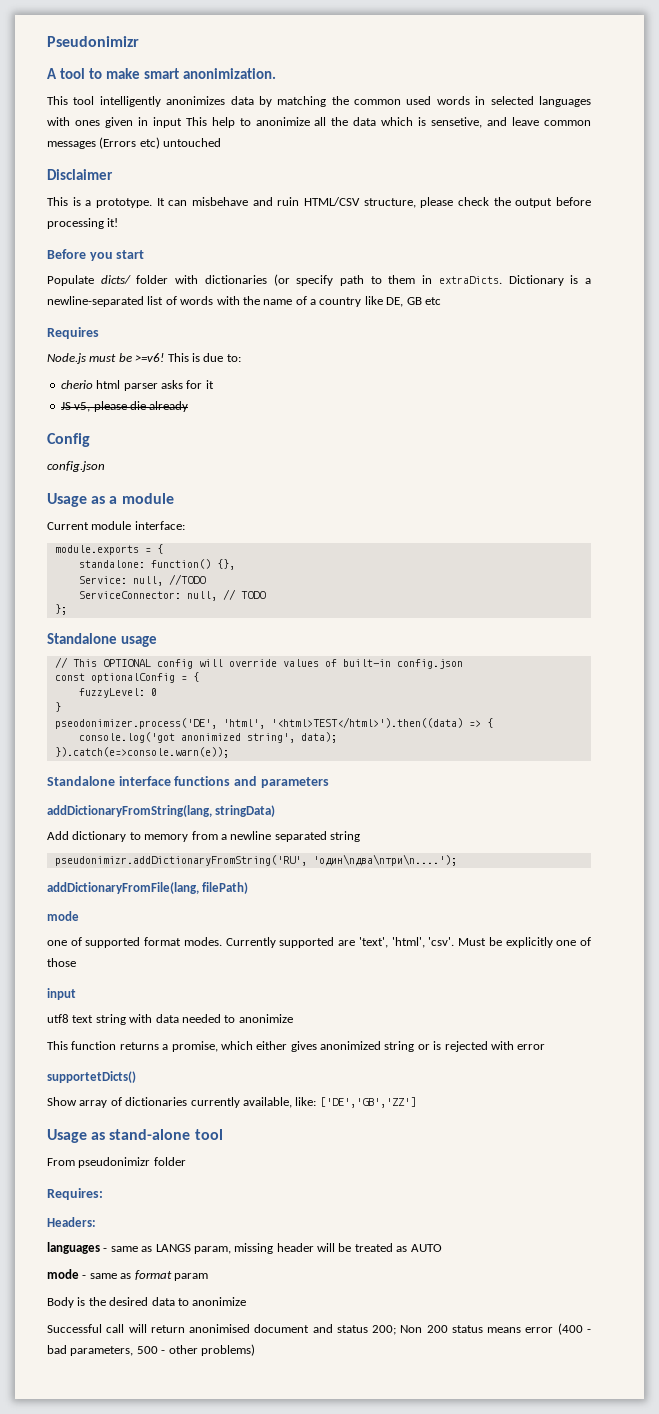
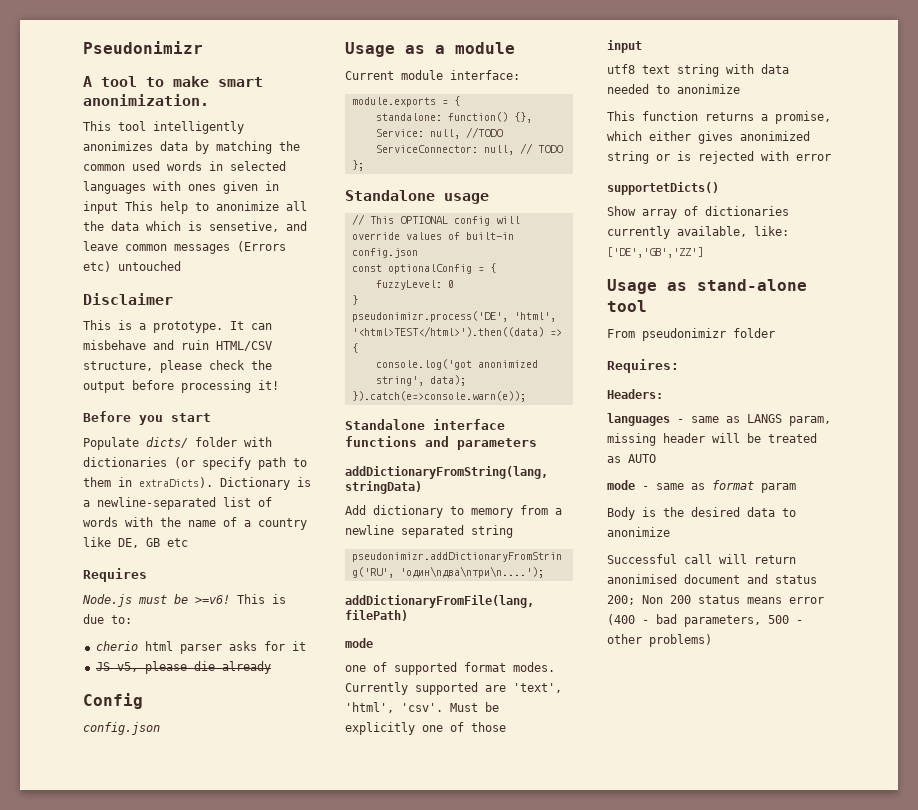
- Populate dicts/ folder with dictionaries (or specify path to them in extraDicts.
+ Populate dicts/ folder with dictionaries (or specify path to them in extraDicts).
- pseodonimizer.process('DE', 'html', '<html>TEST</html>').then((data) => {
+ pseudonimizr.process('DE', 'html', '<html>TEST</html>').then((data) => {

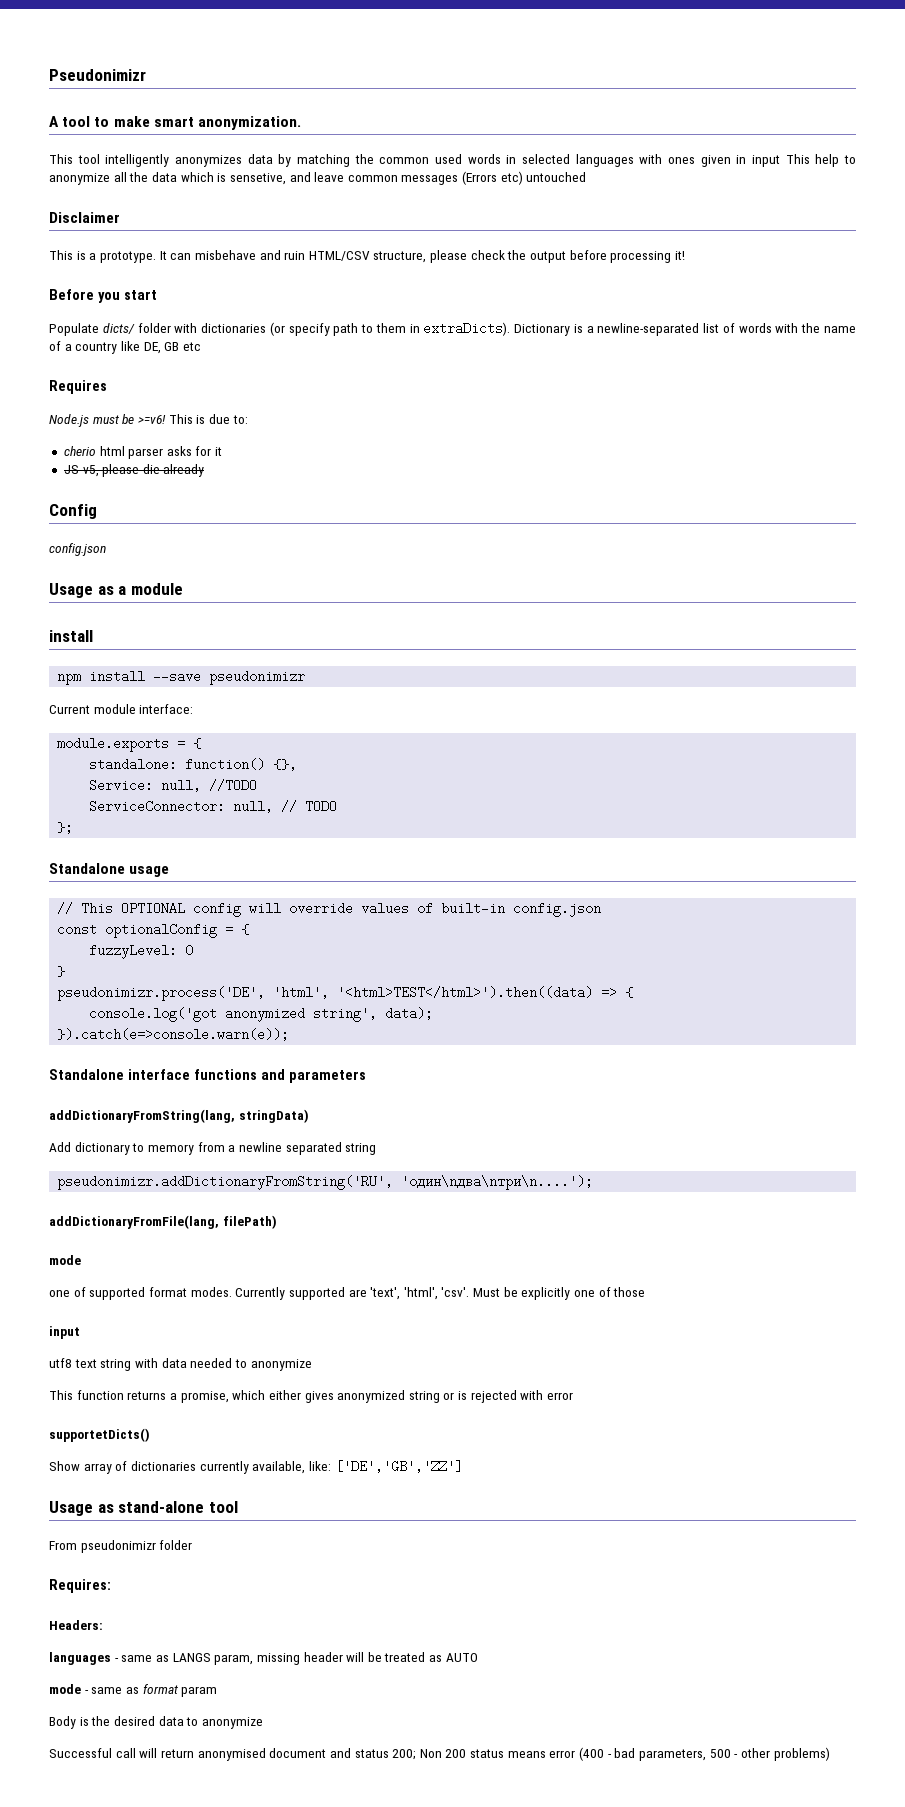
- A tool to make smart anonimization.
+ A tool to make smart anonymization.
- This tool intelligently anonimizes data by matching the common used words in selected languages with ones given in input This help to anonimize all the data which is sensetive, and leave common messages (Errors etc) untouched
+ This tool intelligently anonymizes data by matching the common used words in selected languages with ones given in input This help to anonymize all the data which is sensetive, and leave common messages (Errors etc) untouched
  Usage as a module
+ install
+ npm install --save pseudonimizr
- console.log('got anonimized string', data);
+ console.log('got anonymized string', data);
- utf8 text string with data needed to anonimize
+ utf8 text string with data needed to anonymize
- This function returns a promise, which either gives anonimized string or is rejected with error
+ This function returns a promise, which either gives anonymized string or is rejected with error
- Body is the desired data to anonimize
+ Body is the desired data to anonymize
- Successful call will return anonimised document and status 200; Non 200 status means error (400 - bad parameters, 500 - other problems)
+ Successful call will return anonymised document and status 200; Non 200 status means error (400 - bad parameters, 500 - other problems)

